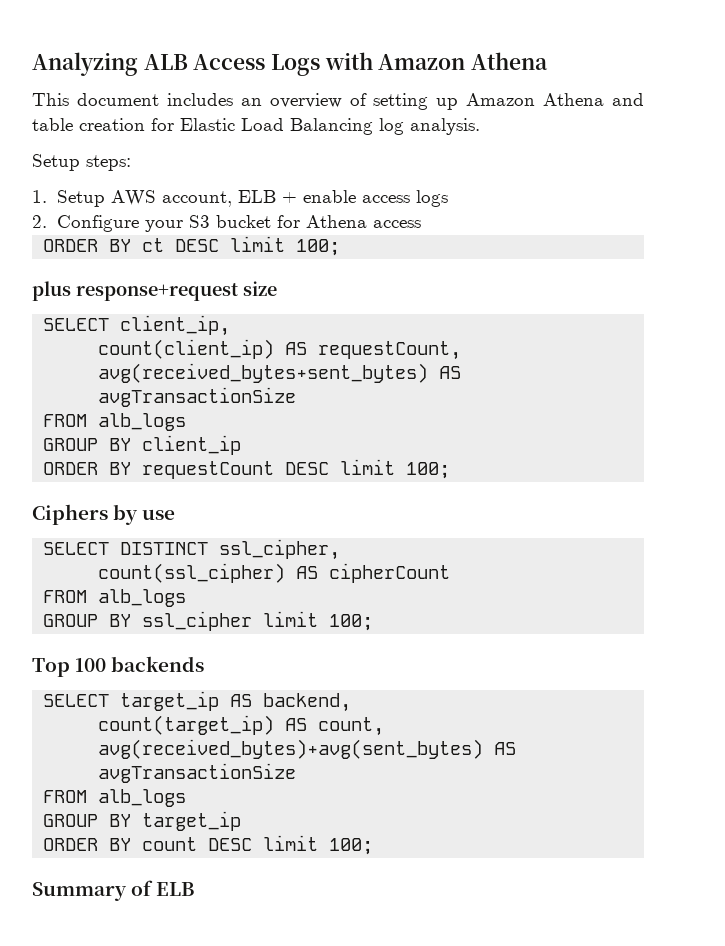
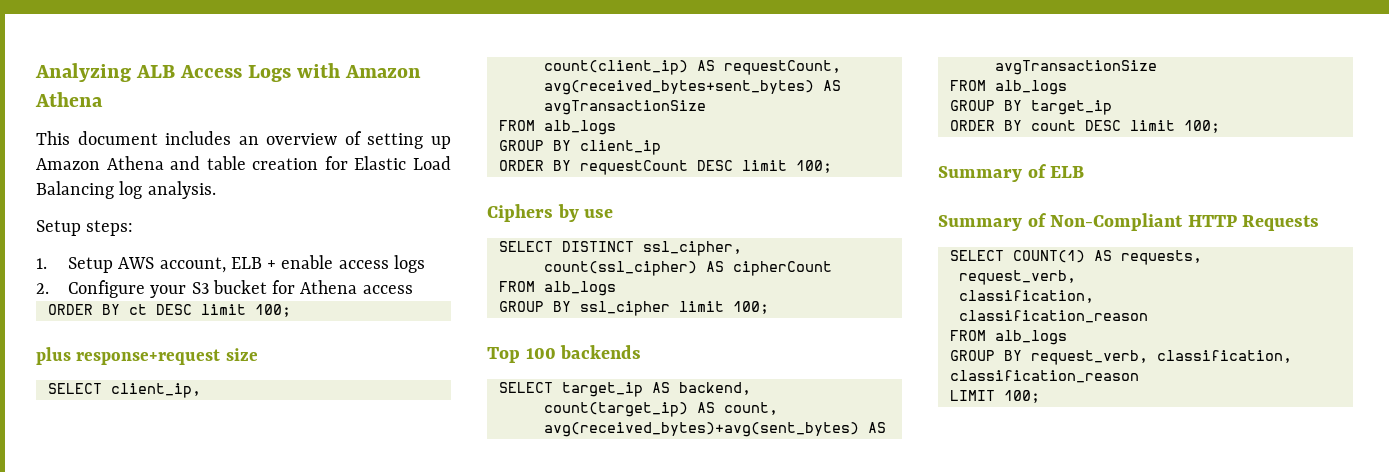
+ Summary of Non-Compliant HTTP Requests
+ SELECT COUNT(1) AS requests,
+ request_verb,
+ classification,
+ classification_reason
+ FROM alb_logs
+ GROUP BY request_verb, classification, classification_reason
+ LIMIT 100;

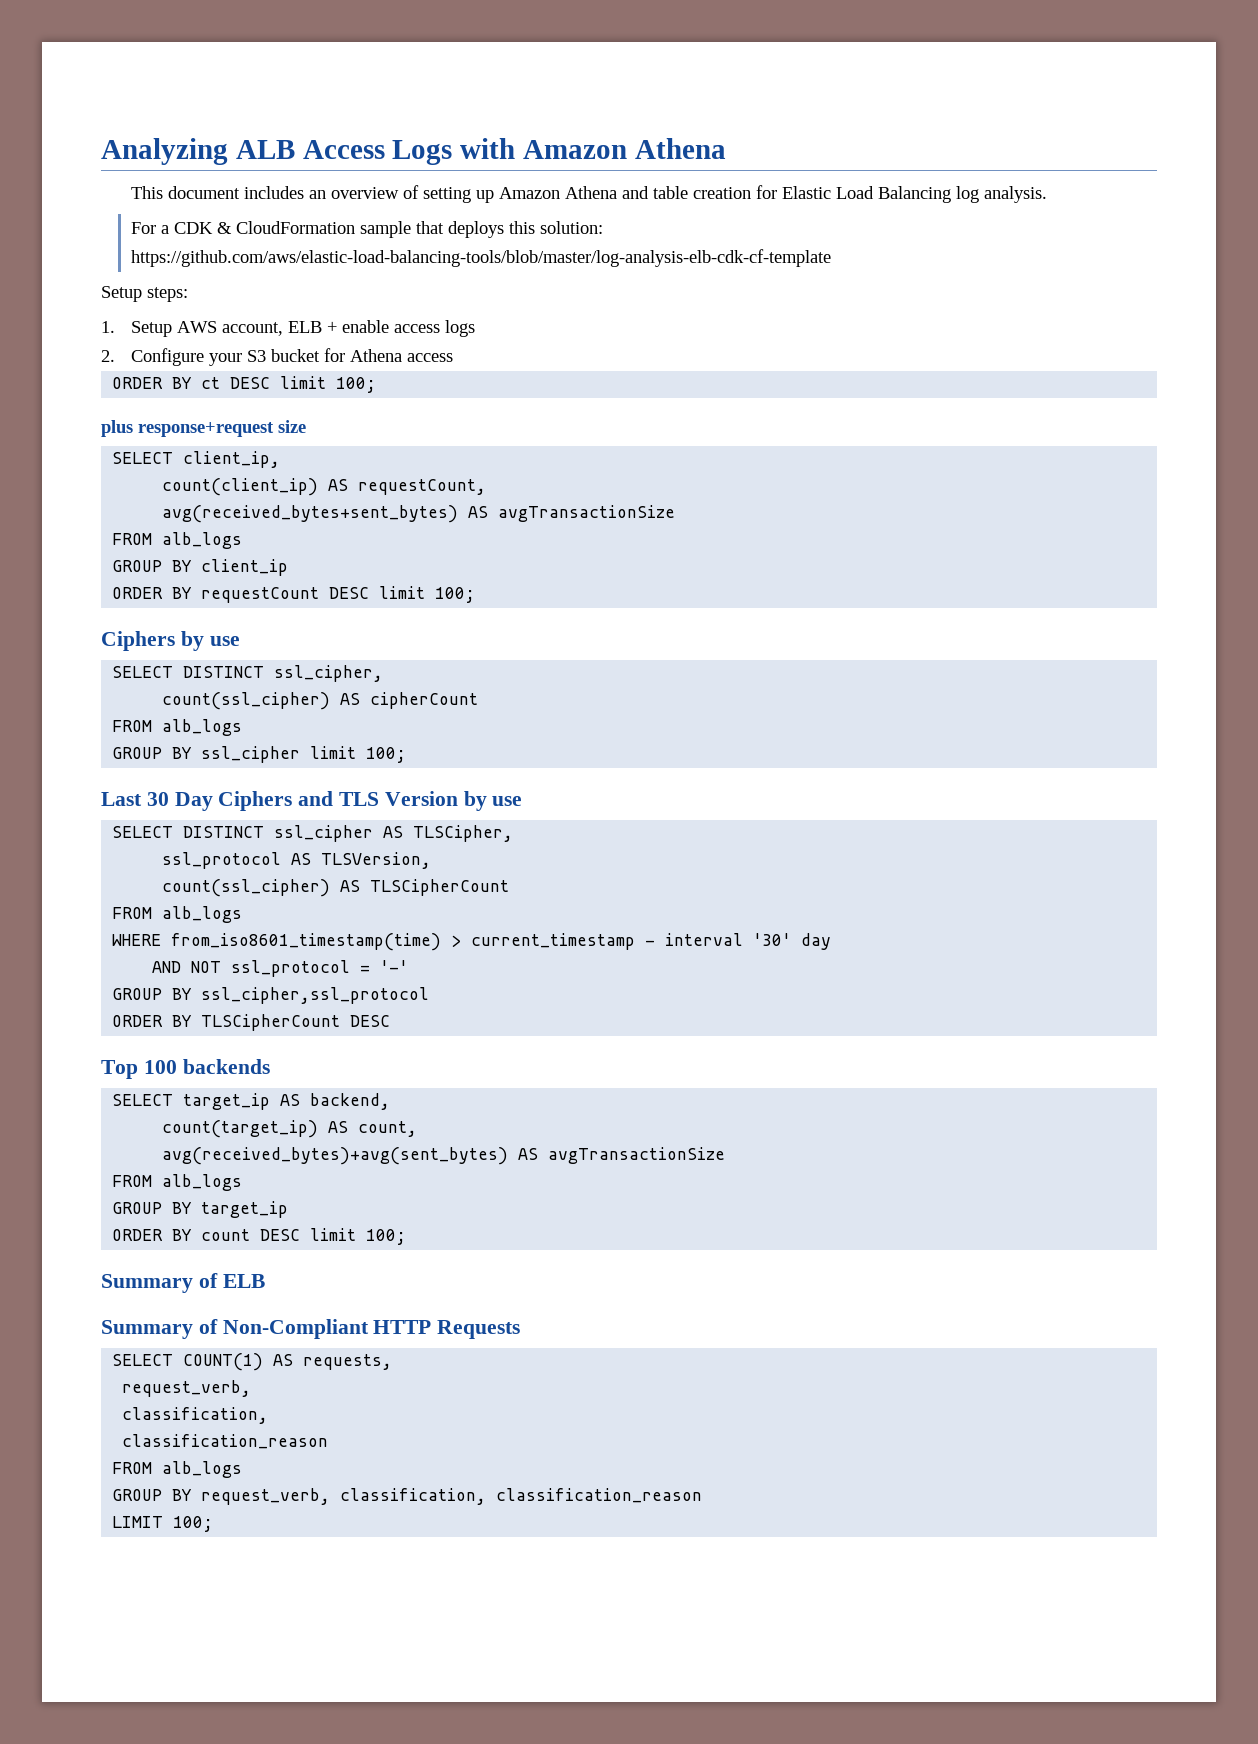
+ For a CDK & CloudFormation sample that deploys this solution: https://github.com/aws/elastic-load-balancing-tools/blob/master/log-analysis-elb-cdk-cf-template
+ Last 30 Day Ciphers and TLS Version by use
+ SELECT DISTINCT ssl_cipher AS TLSCipher,
+ ssl_protocol AS TLSVersion,
+ count(ssl_cipher) AS TLSCipherCount
+ FROM alb_logs
+ WHERE from_iso8601_timestamp(time) > current_timestamp - interval '30' day
+ AND NOT ssl_protocol = '-'
+ GROUP BY ssl_cipher,ssl_protocol
+ ORDER BY TLSCipherCount DESC

